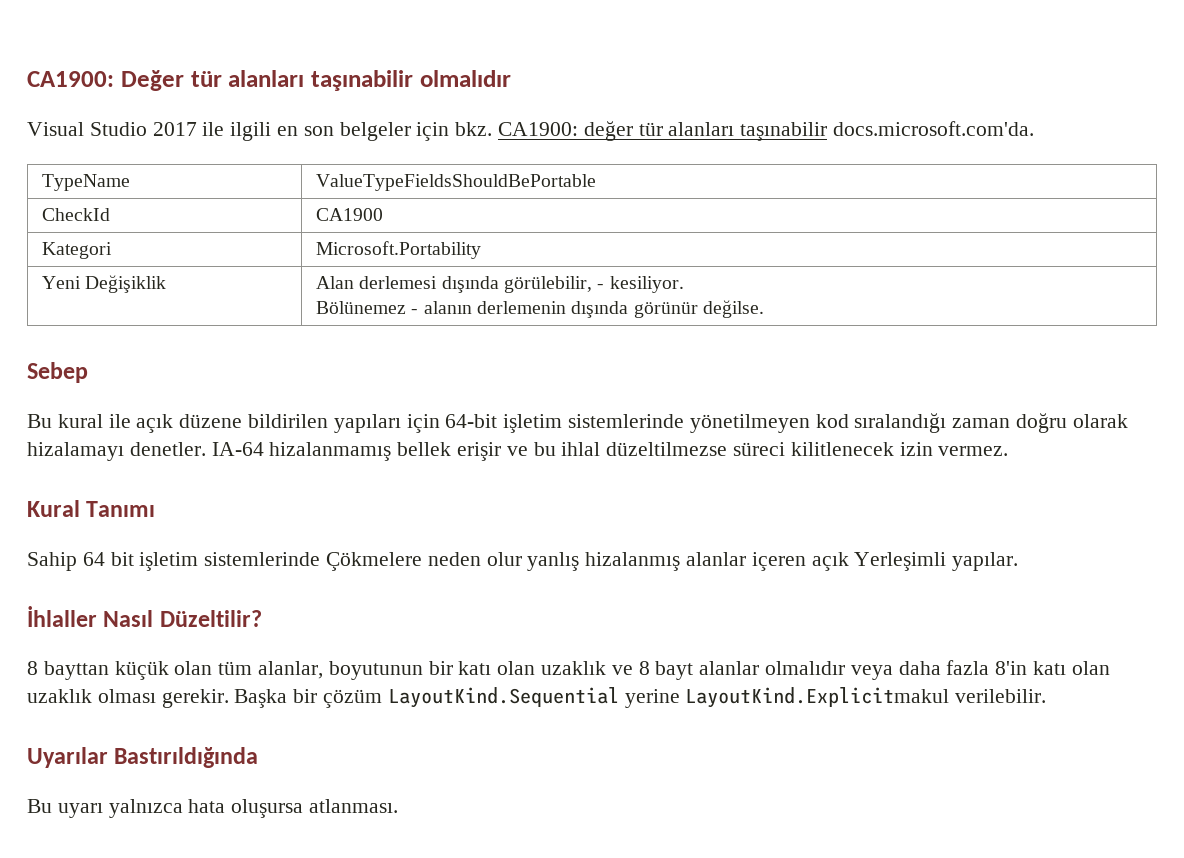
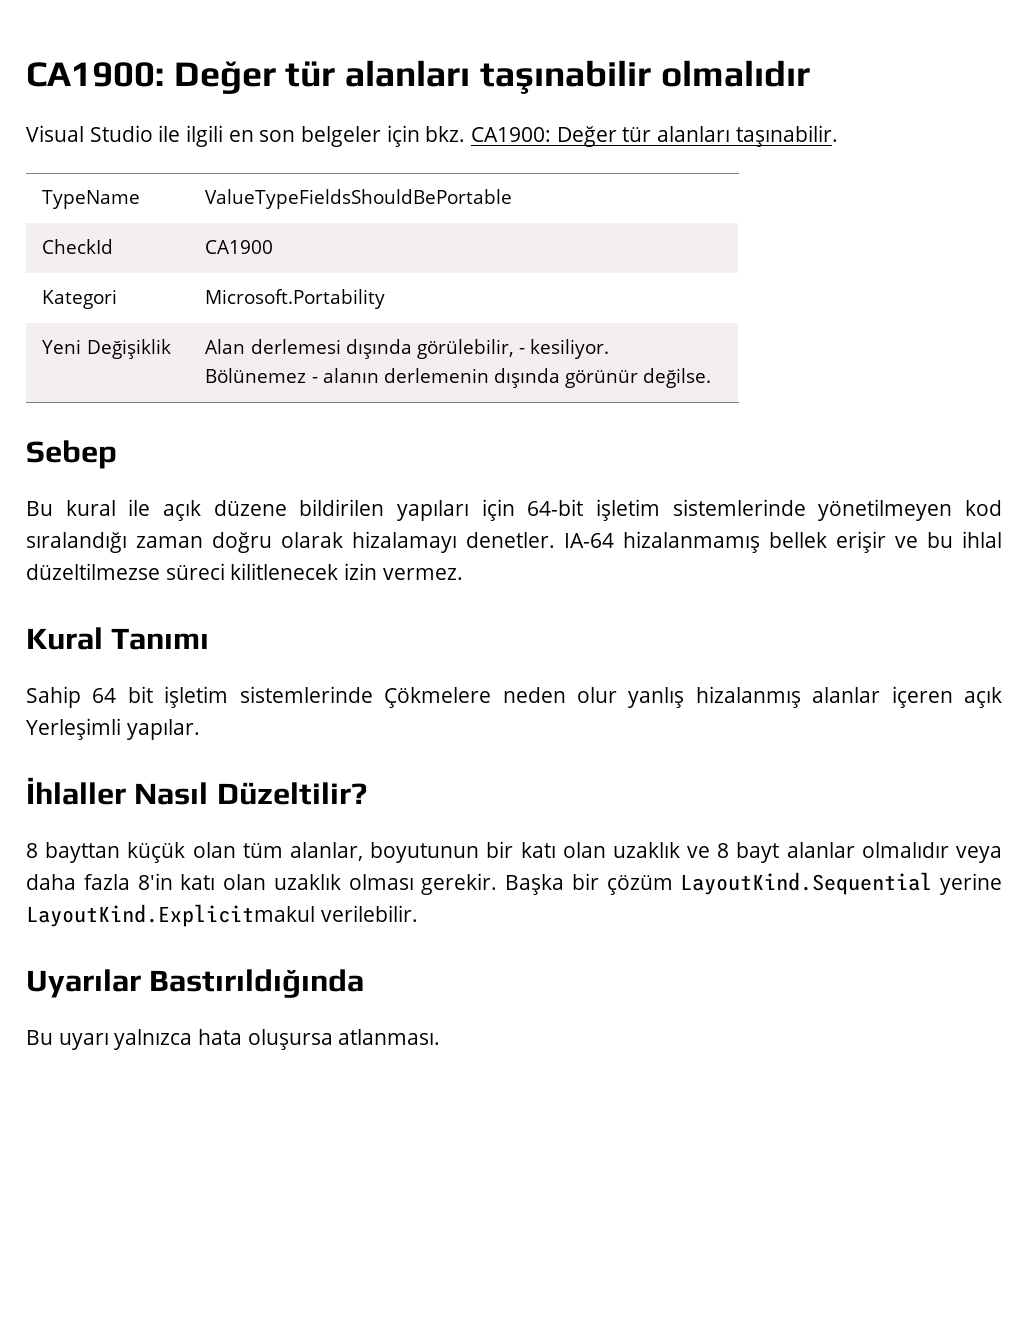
- Visual Studio 2017 ile ilgili en son belgeler için bkz.
+ Visual Studio ile ilgili en son belgeler için bkz.
- CA1900: değer tür alanları taşınabilir docs.microsoft.com'da.
+ CA1900: Değer tür alanları taşınabilir.

